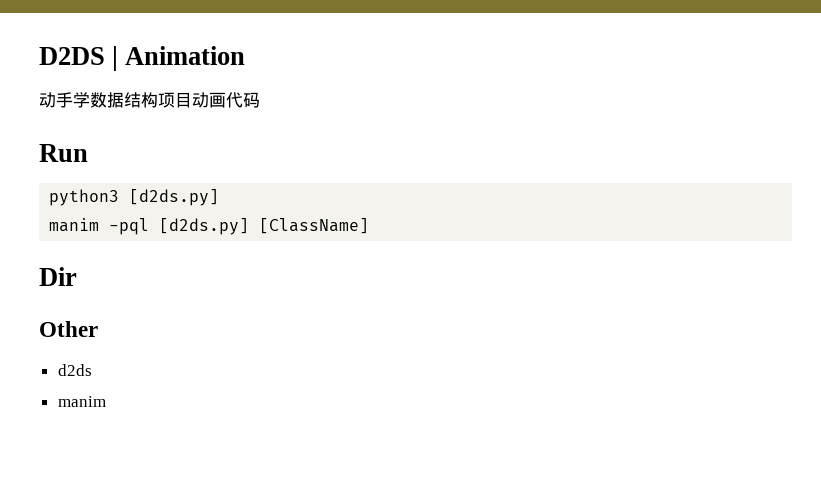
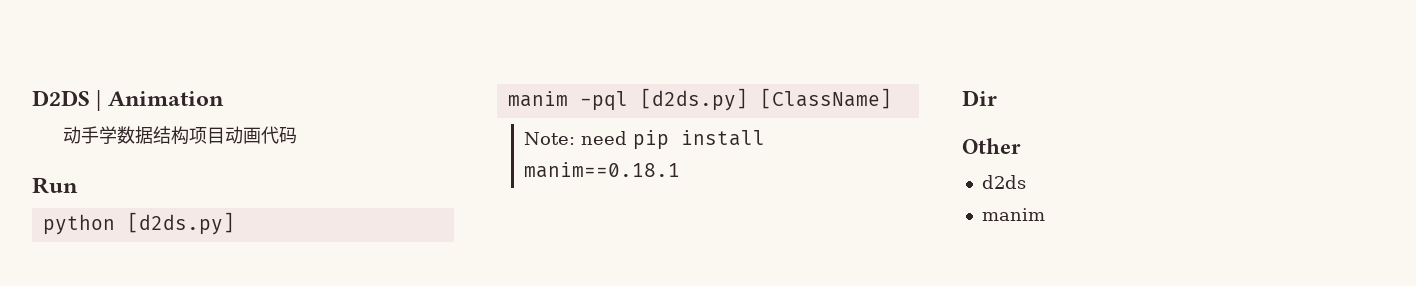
- python3 [d2ds.py]
+ python [d2ds.py]
+ Note: need pip install manim==0.18.1

